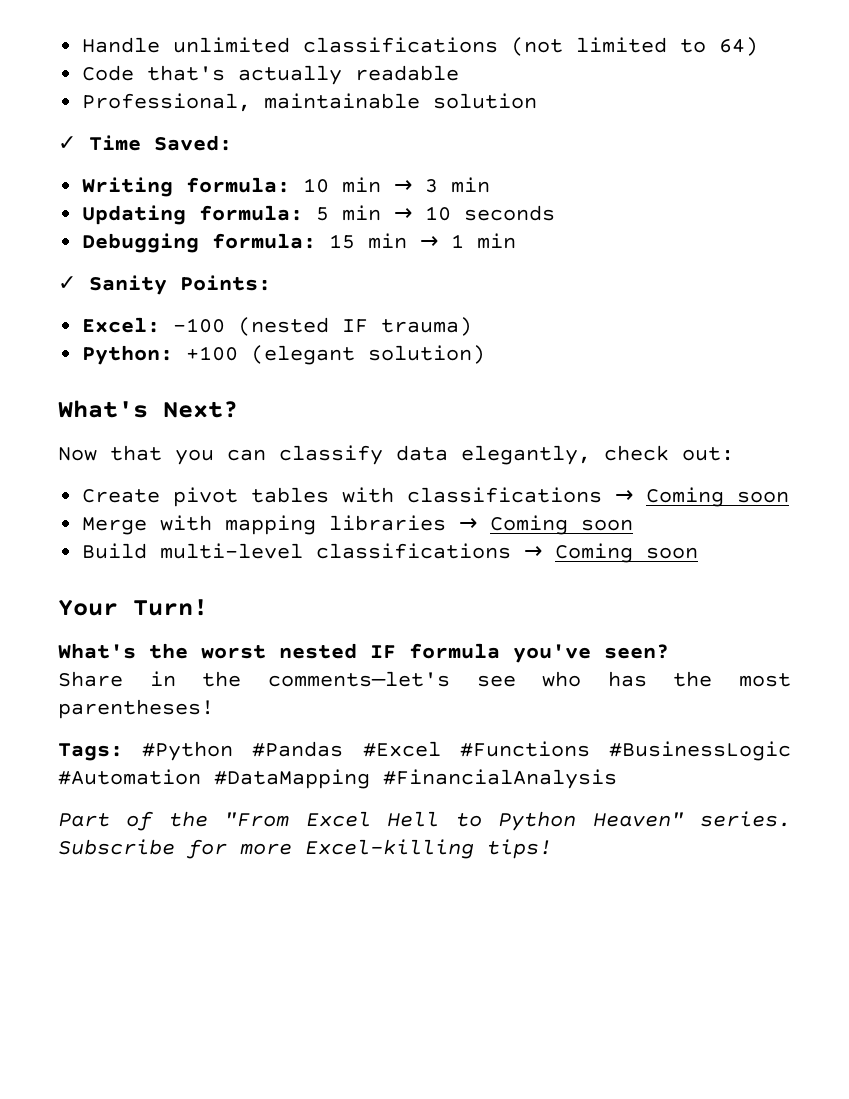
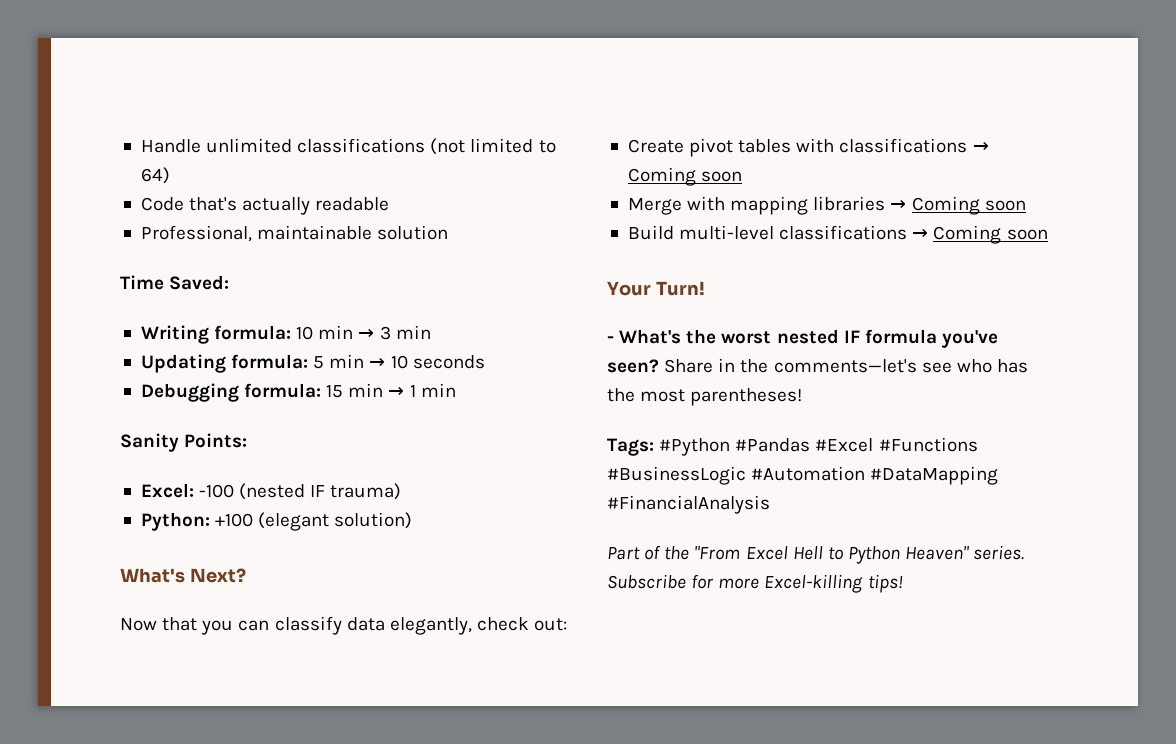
- ✓ Time Saved:
+ Time Saved:
- ✓ Sanity Points:
+ Sanity Points:
- What's the worst nested IF formula you've seen?
- Share in the comments—let's see who has the most parentheses!
+ - What's the worst nested IF formula you've seen? Share in the comments—let's see who has the most parentheses!

